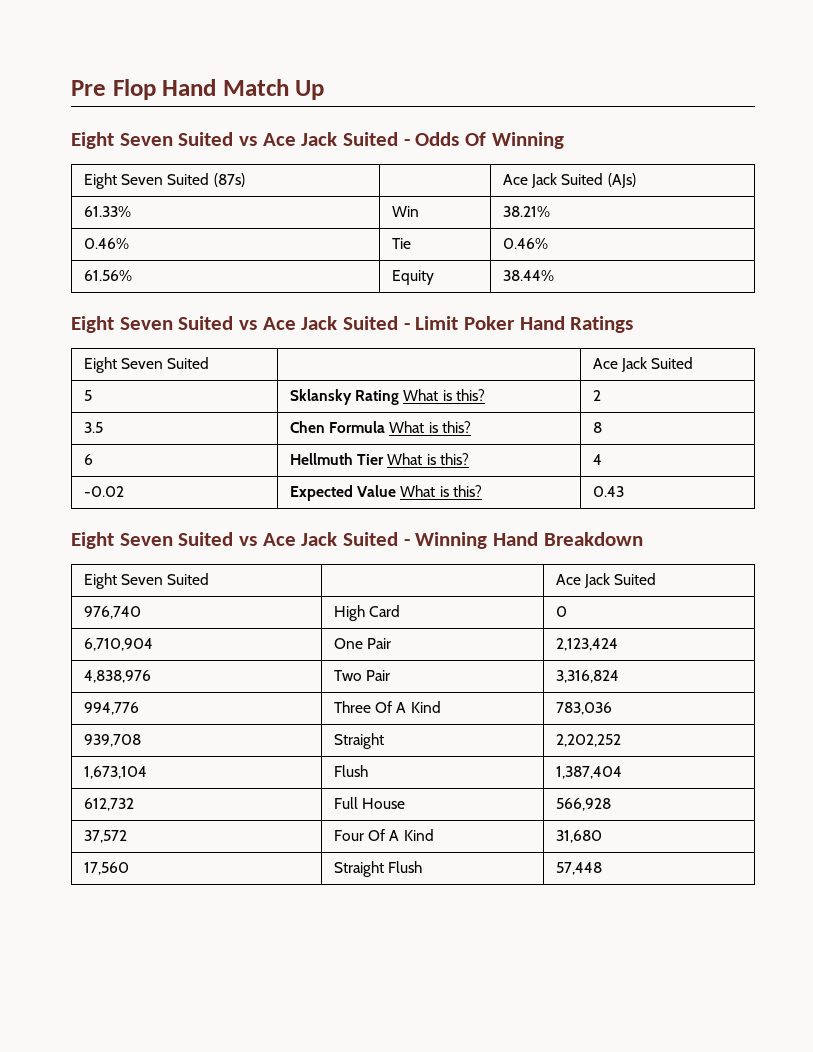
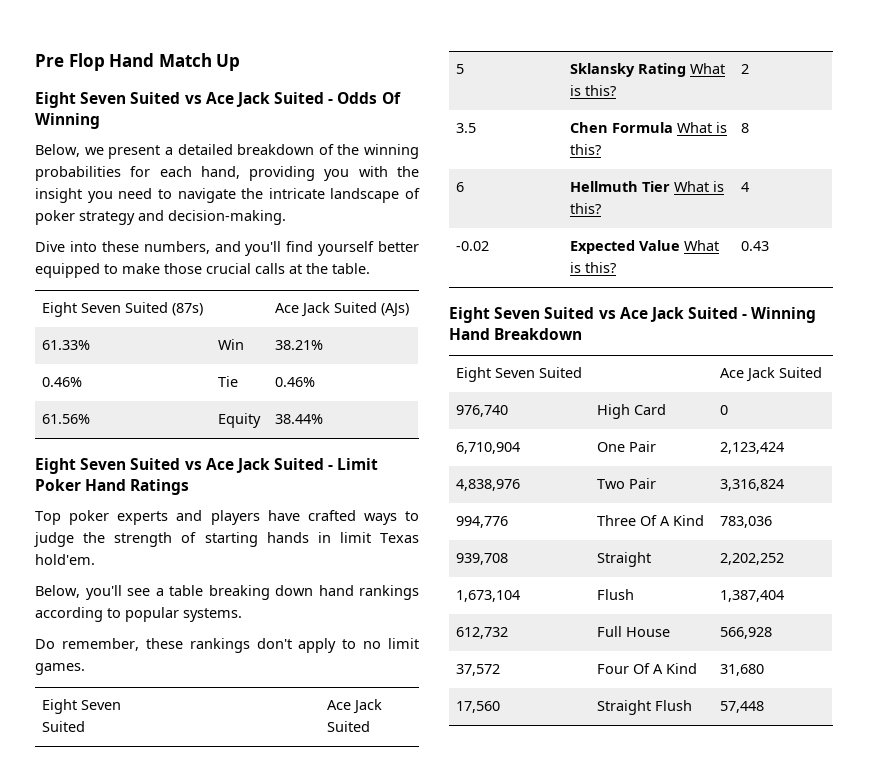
+ Below, we present a detailed breakdown of the winning probabilities for each hand, providing you with the insight you need to navigate the intricate landscape of poker strategy and decision-making.
+ Dive into these numbers, and you'll find yourself better equipped to make those crucial calls at the table.
+ Top poker experts and players have crafted ways to judge the strength of starting hands in limit Texas hold'em.
+ Below, you'll see a table breaking down hand rankings according to popular systems.
+ Do remember, these rankings don't apply to no limit games.

